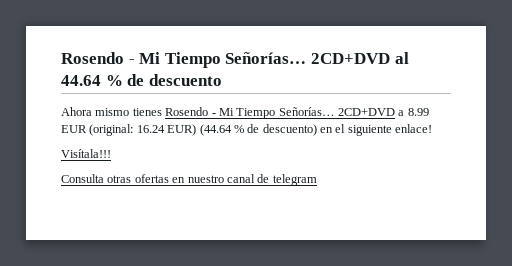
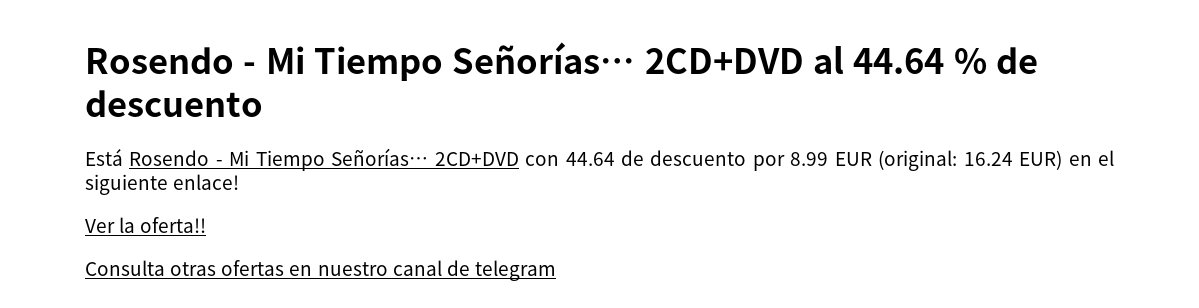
- Ahora mismo tienes Rosendo - Mi Tiempo Señorías… 2CD+DVD a 8.99 EUR (original: 16.24 EUR) (44.64 % de descuento) en el siguiente enlace!
+ Está Rosendo - Mi Tiempo Señorías… 2CD+DVD con 44.64 de descuento por 8.99 EUR (original: 16.24 EUR) en el siguiente enlace!
- Visítala!!!
+ Ver la oferta!!

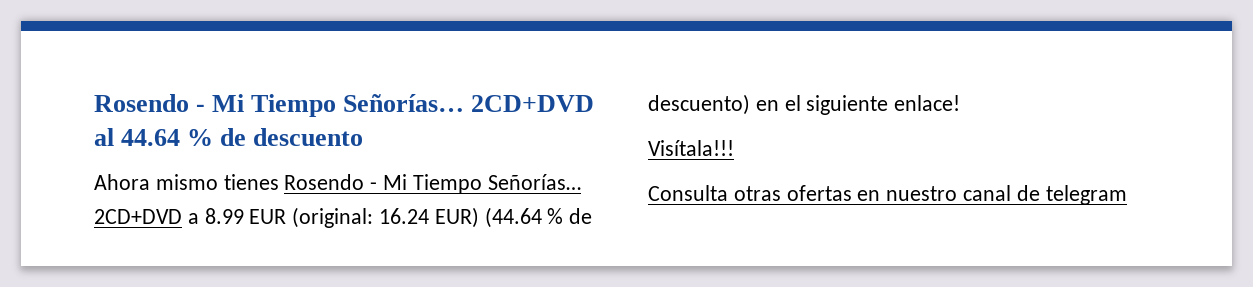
- Está Rosendo - Mi Tiempo Señorías… 2CD+DVD con 44.64 de descuento por 8.99 EUR (original: 16.24 EUR) en el siguiente enlace!
+ Ahora mismo tienes Rosendo - Mi Tiempo Señorías… 2CD+DVD a 8.99 EUR (original: 16.24 EUR) (44.64 % de descuento) en el siguiente enlace!
- Ver la oferta!!
+ Visítala!!!

